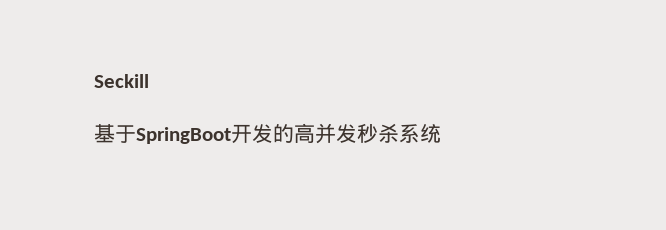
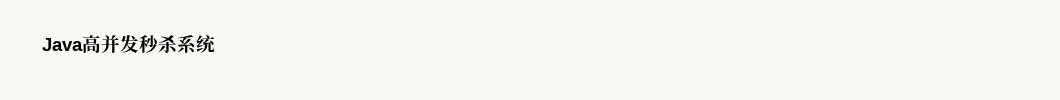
- Seckill
- 基于SpringBoot开发的高并发秒杀系统
+ Java高并发秒杀系统

